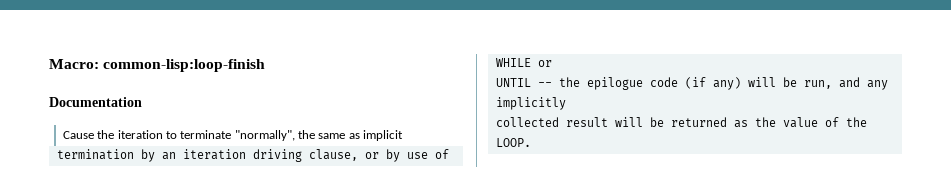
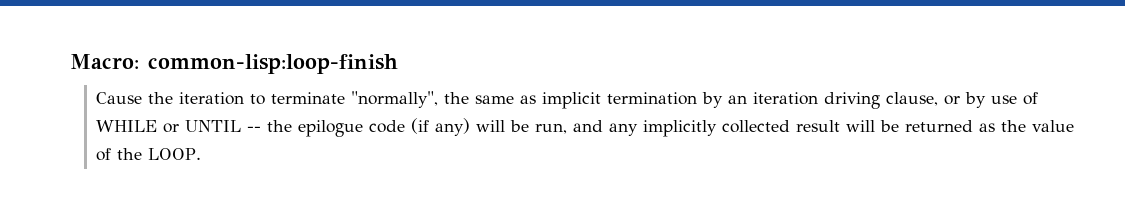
- Documentation
- Cause the iteration to terminate "normally", the same as implicit
- termination by an iteration driving clause, or by use of WHILE or
- UNTIL -- the epilogue code (if any) will be run, and any implicitly
- collected result will be returned as the value of the LOOP.
+ Cause the iteration to terminate "normally", the same as implicit termination by an iteration driving clause, or by use of WHILE or UNTIL -- the epilogue code (if any) will be run, and any implicitly collected result will be returned as the value of the LOOP.

